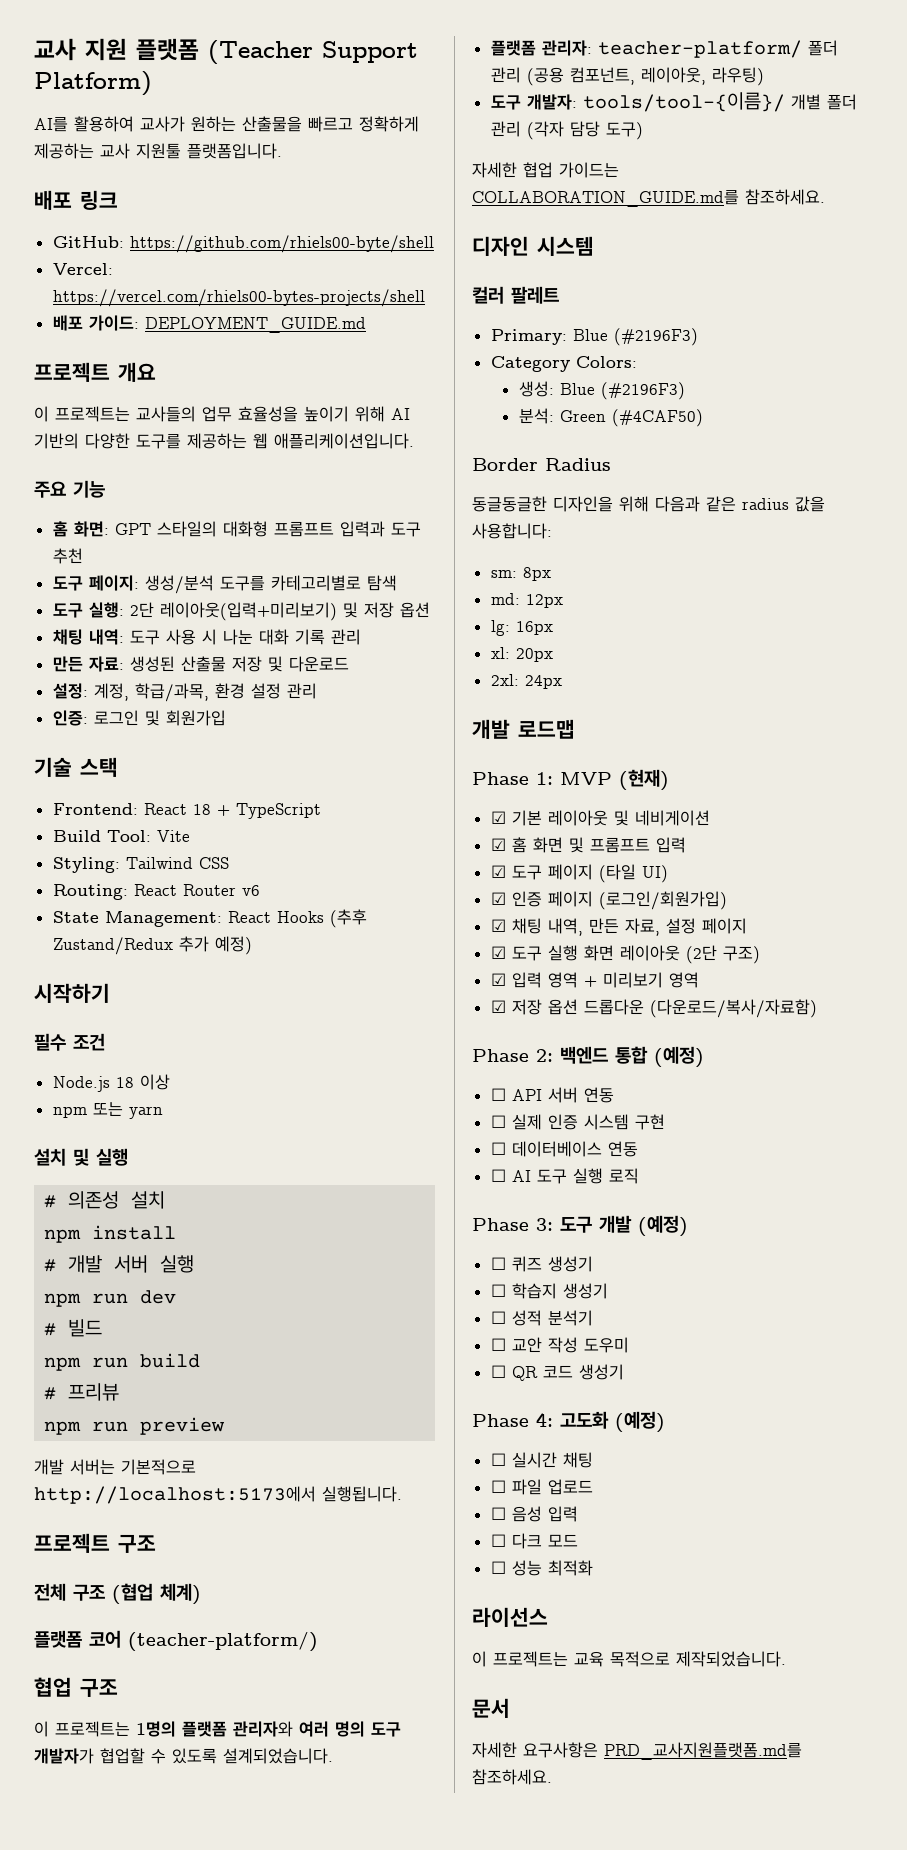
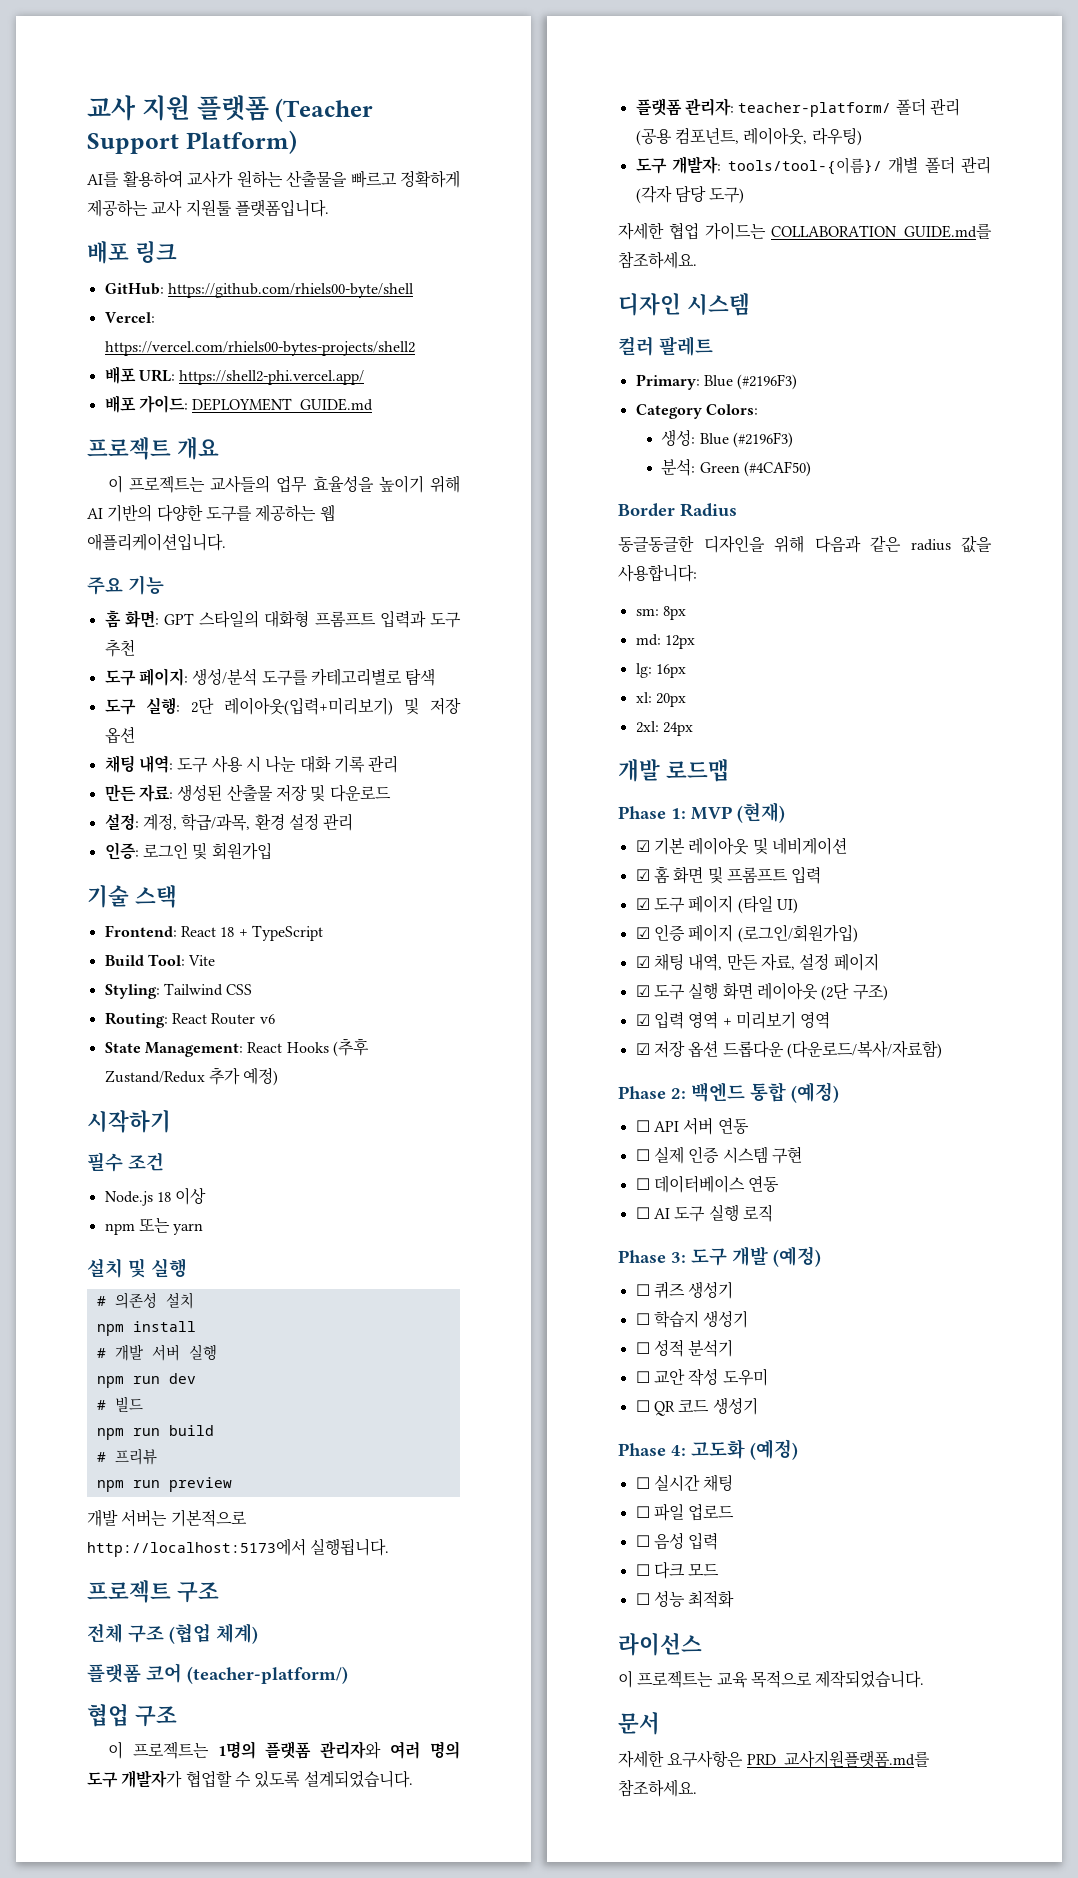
- Vercel: https://vercel.com/rhiels00-bytes-projects/shell
+ Vercel: https://vercel.com/rhiels00-bytes-projects/shell2
+ 배포 URL: https://shell2-phi.vercel.app/

